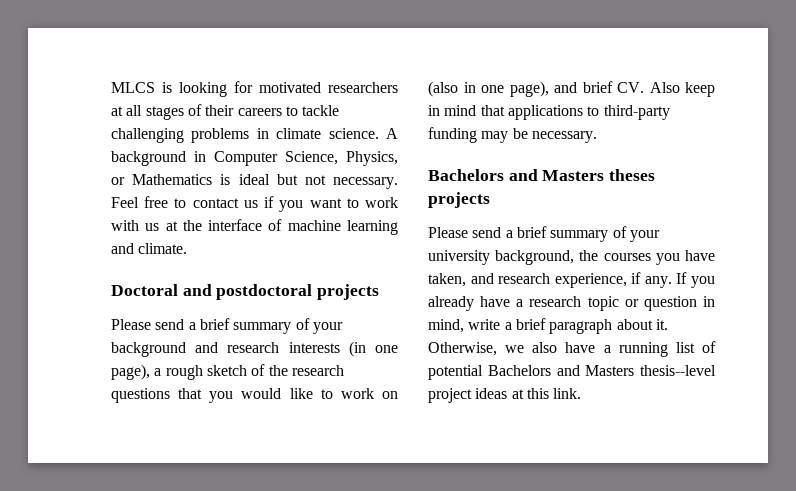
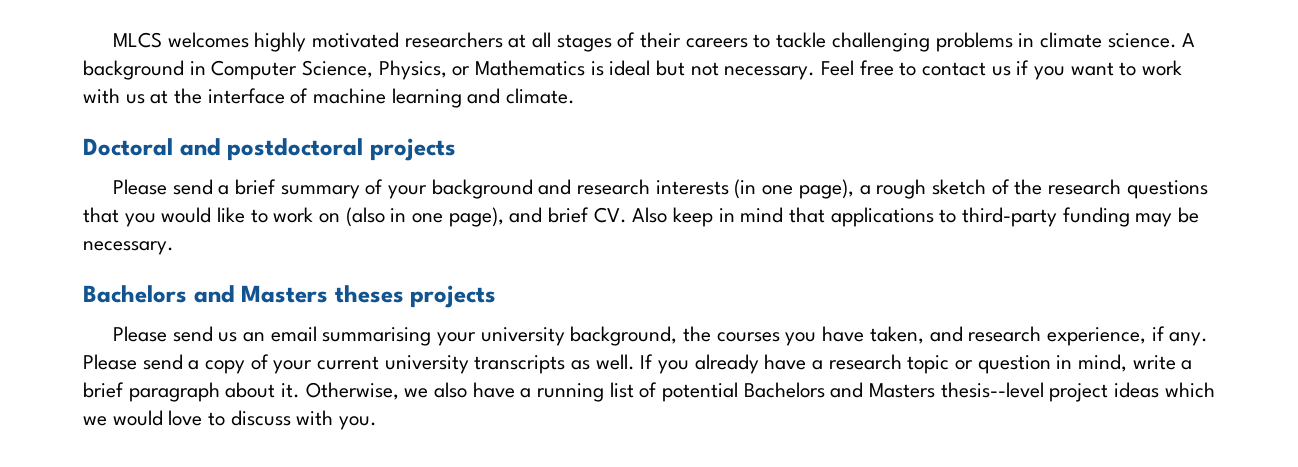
- MLCS is looking for motivated researchers at all stages of their careers to tackle challenging problems in climate science.
+ MLCS welcomes highly motivated researchers at all stages of their careers to tackle challenging problems in climate science.
- Please send a brief summary of your university background, the courses you have taken, and research experience, if any.
+ Please send us an email summarising your university background, the courses you have taken, and research experience, if any.
+ Please send a copy of your current university transcripts as well.
- Otherwise, we also have a running list of potential Bachelors and Masters thesis--level project ideas at this link.
+ Otherwise, we also have a running list of potential Bachelors and Masters thesis--level project ideas which we would love to discuss with you.

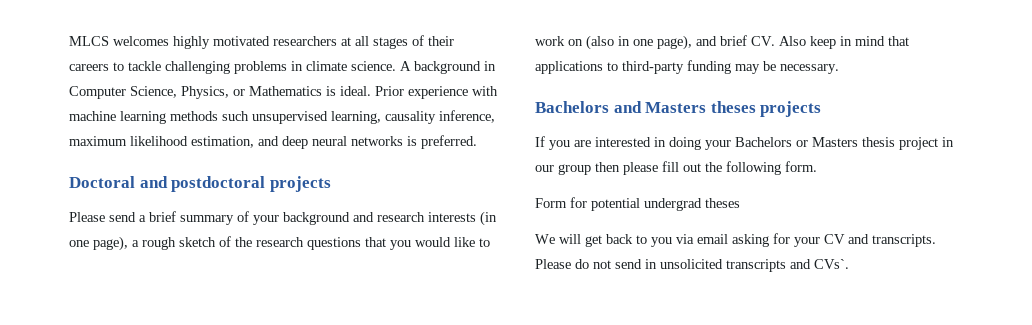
- A background in Computer Science, Physics, or Mathematics is ideal but not necessary. Feel free to contact us if you want to work with us at the interface of machine learning and climate.
+ A background in Computer Science, Physics, or Mathematics is ideal. Prior experience with machine learning methods such unsupervised learning, causality inference, maximum likelihood estimation, and deep neural networks is preferred.
- Please send us an email summarising your university background, the courses you have taken, and research experience, if any. Please send a copy of your current university transcripts as well. If you already have a research topic or question in mind, write a brief paragraph about it. Otherwise, we also have a running list of potential Bachelors and Masters thesis--level project ideas which we would love to discuss with you.
+ If you are interested in doing your Bachelors or Masters thesis project in our group then please fill out the following form.
+ Form for potential undergrad theses
+ We will get back to you via email asking for your CV and transcripts. Please do not send in unsolicited transcripts and CVs`.

